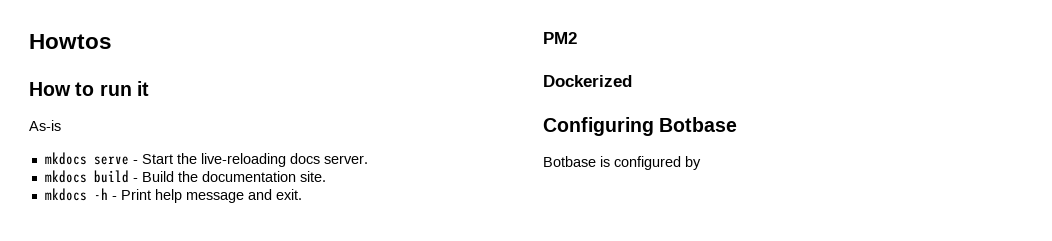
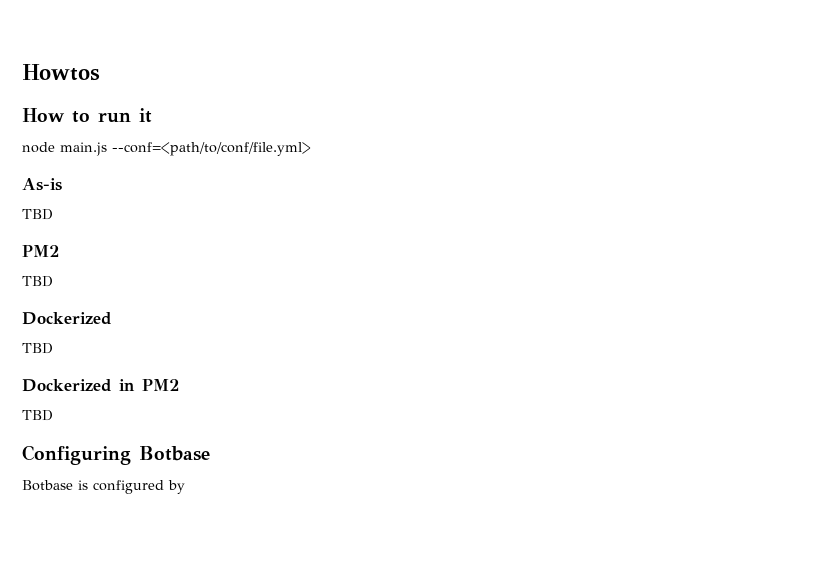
+ node main.js --conf=<path/to/conf/file.yml>
  As-is
- mkdocs serve - Start the live-reloading docs server.
- mkdocs build - Build the documentation site.
- mkdocs -h - Print help message and exit.
+ TBD
  PM2
+ TBD
  Dockerized
+ TBD
+ Dockerized in PM2
+ TBD

